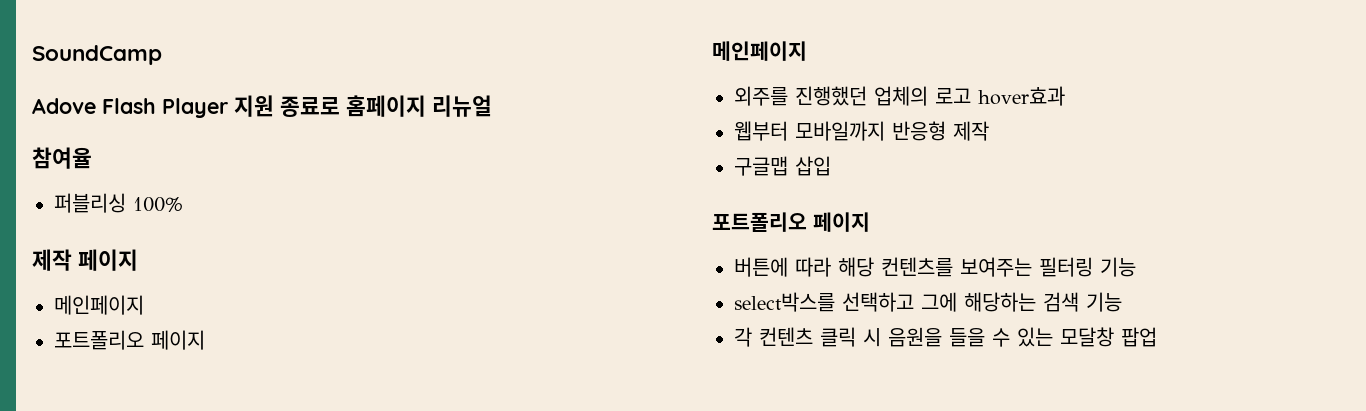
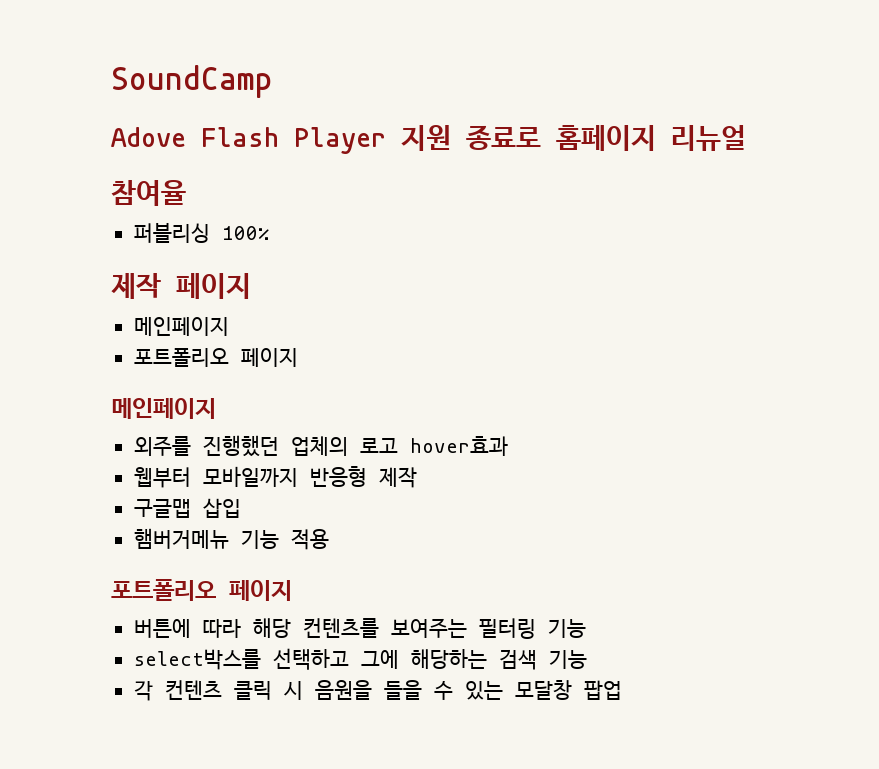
+ 햄버거메뉴 기능 적용

